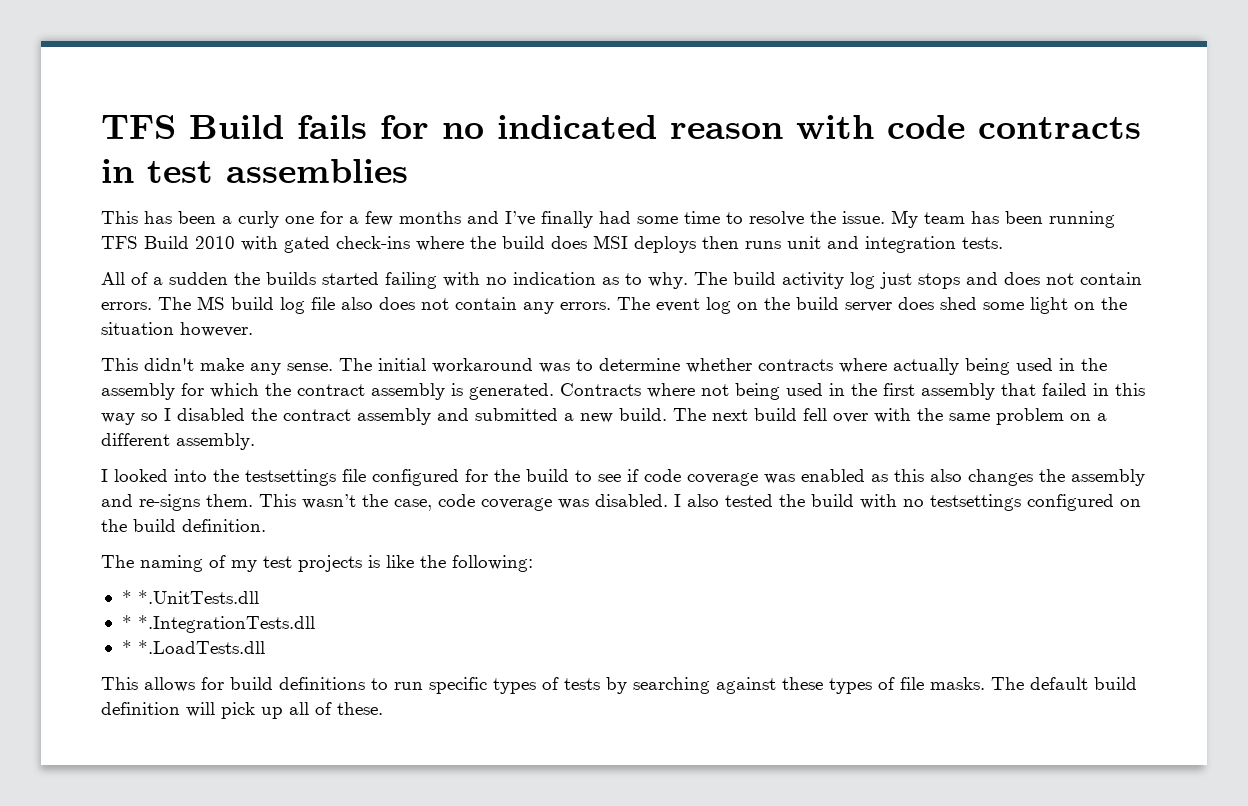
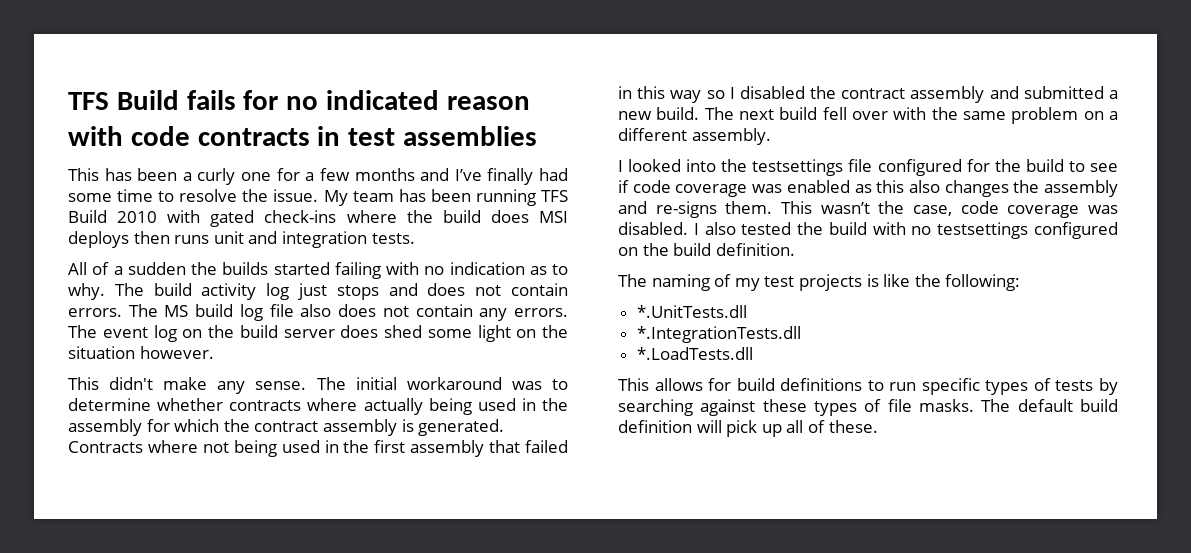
- * *.UnitTests.dll
+ *.UnitTests.dll
- * *.IntegrationTests.dll
+ *.IntegrationTests.dll
- * *.LoadTests.dll
+ *.LoadTests.dll

